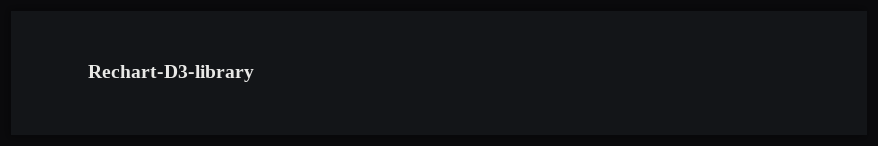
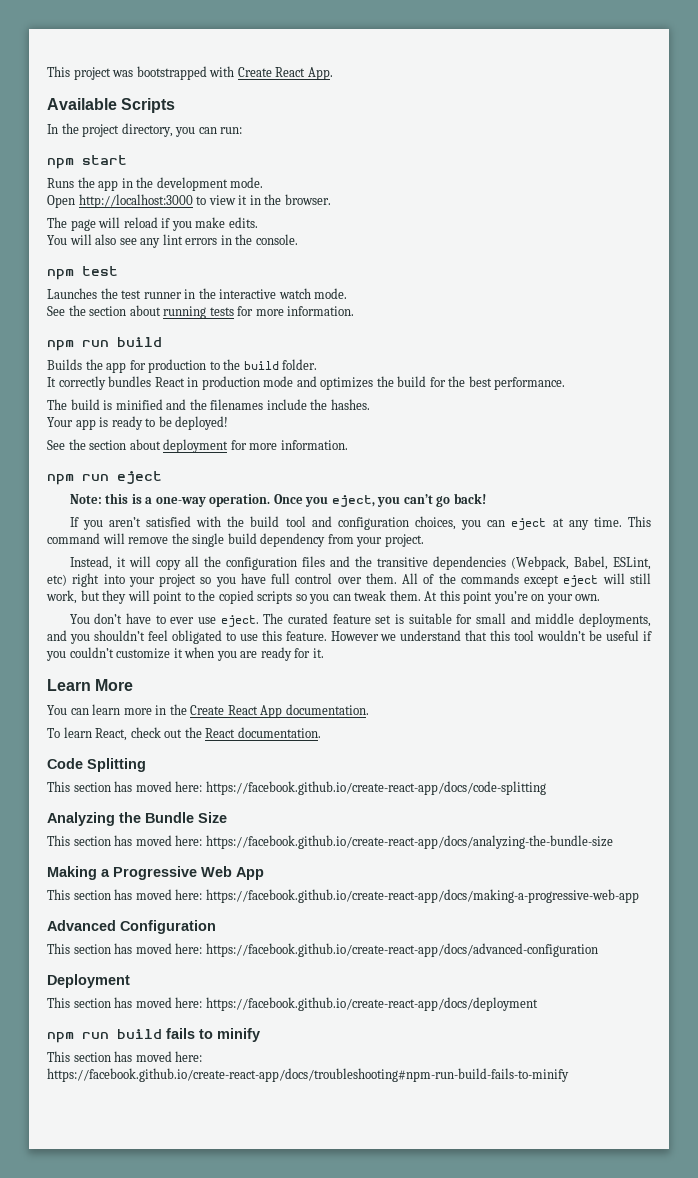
- Rechart-D3-library
+ This project was bootstrapped with Create React App.
+ Available Scripts
+ In the project directory, you can run:
+ npm start
+ Runs the app in the development mode.
+ Open http://localhost:3000 to view it in the browser.
+ The page will reload if you make edits.
+ You will also see any lint errors in the console.
+ npm test
+ Launches the test runner in the interactive watch mode.
+ See the section about running tests for more information.
+ npm run build
+ Builds the app for production to the build folder.
+ It correctly bundles React in production mode and optimizes the build for the best performance.
+ The build is minified and the filenames include the hashes.
+ Your app is ready to be deployed!
+ See the section about deployment for more information.
+ npm run eject
+ Note: this is a one-way operation. Once you eject, you can’t go back!
+ If you aren’t satisfied with the build tool and configuration choices, you can eject at any time. This command will remove the single build dependency from your project.
+ Instead, it will copy all the configuration files and the transitive dependencies (Webpack, Babel, ESLint, etc) right into your project so you have full control over them. All of the commands except eject will still work, but they will point to the copied scripts so you can tweak them. At this point you’re on your own.
+ You don’t have to ever use eject. The curated feature set is suitable for small and middle deployments, and you shouldn’t feel obligated to use this feature. However we understand that this tool wouldn’t be useful if you couldn’t customize it when you are ready for it.
+ Learn More
+ You can learn more in the Create React App documentation.
+ To learn React, check out the React documentation.
+ Code Splitting
+ This section has moved here: https://facebook.github.io/create-react-app/docs/code-splitting
+ Analyzing the Bundle Size
+ This section has moved here: https://facebook.github.io/create-react-app/docs/analyzing-the-bundle-size
+ Making a Progressive Web App
+ This section has moved here: https://facebook.github.io/create-react-app/docs/making-a-progressive-web-app
+ Advanced Configuration
+ This section has moved here: https://facebook.github.io/create-react-app/docs/advanced-configuration
+ Deployment
+ This section has moved here: https://facebook.github.io/create-react-app/docs/deployment
+ npm run build fails to minify
+ This section has moved here: https://facebook.github.io/create-react-app/docs/troubleshooting#npm-run-build-fails-to-minify

